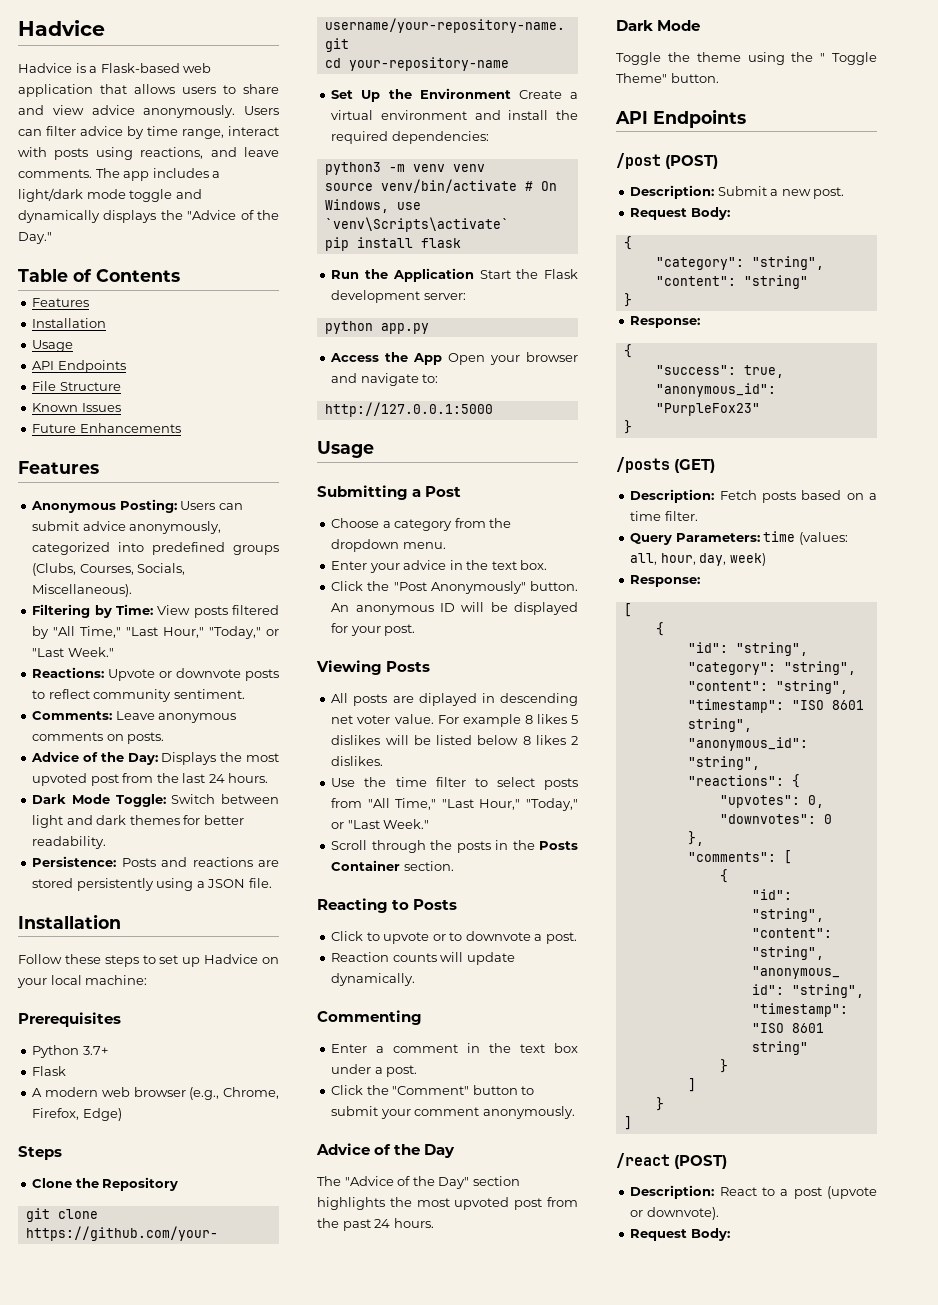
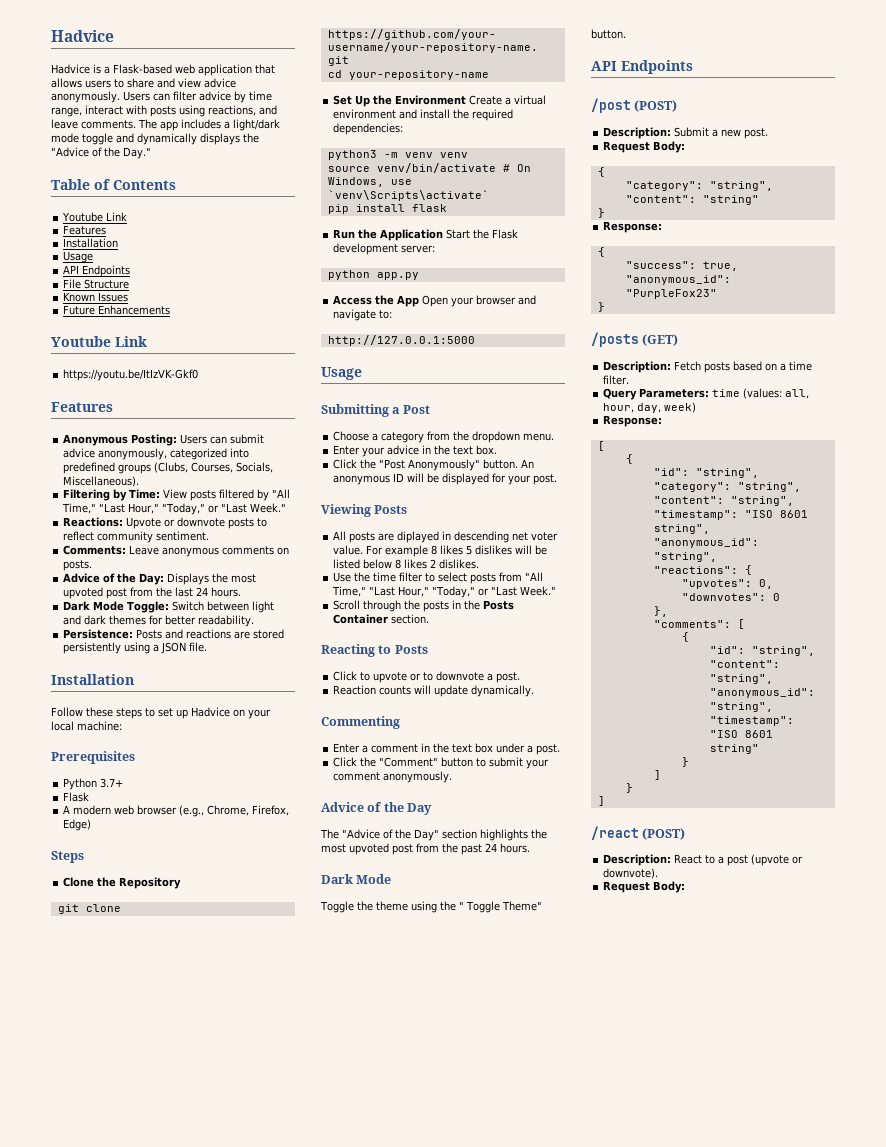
  Table of Contents
+ Youtube Link
  Future Enhancements
+ Youtube Link
+ https://youtu.be/ItIzVK-Gkf0

